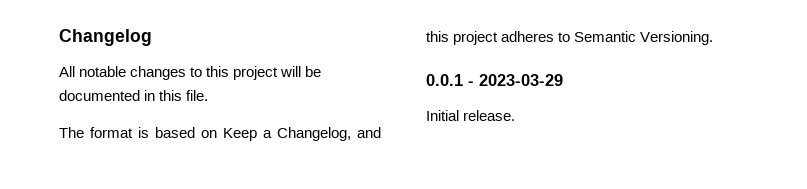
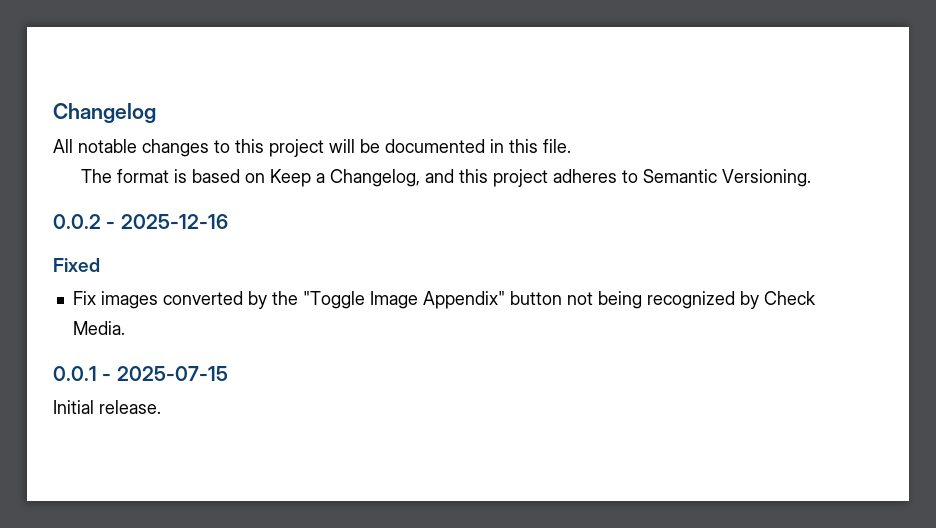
+ 0.0.2 - 2025-12-16
+ Fixed
+ Fix images converted by the "Toggle Image Appendix" button not being recognized by Check Media.
- 0.0.1 - 2023-03-29
+ 0.0.1 - 2025-07-15

